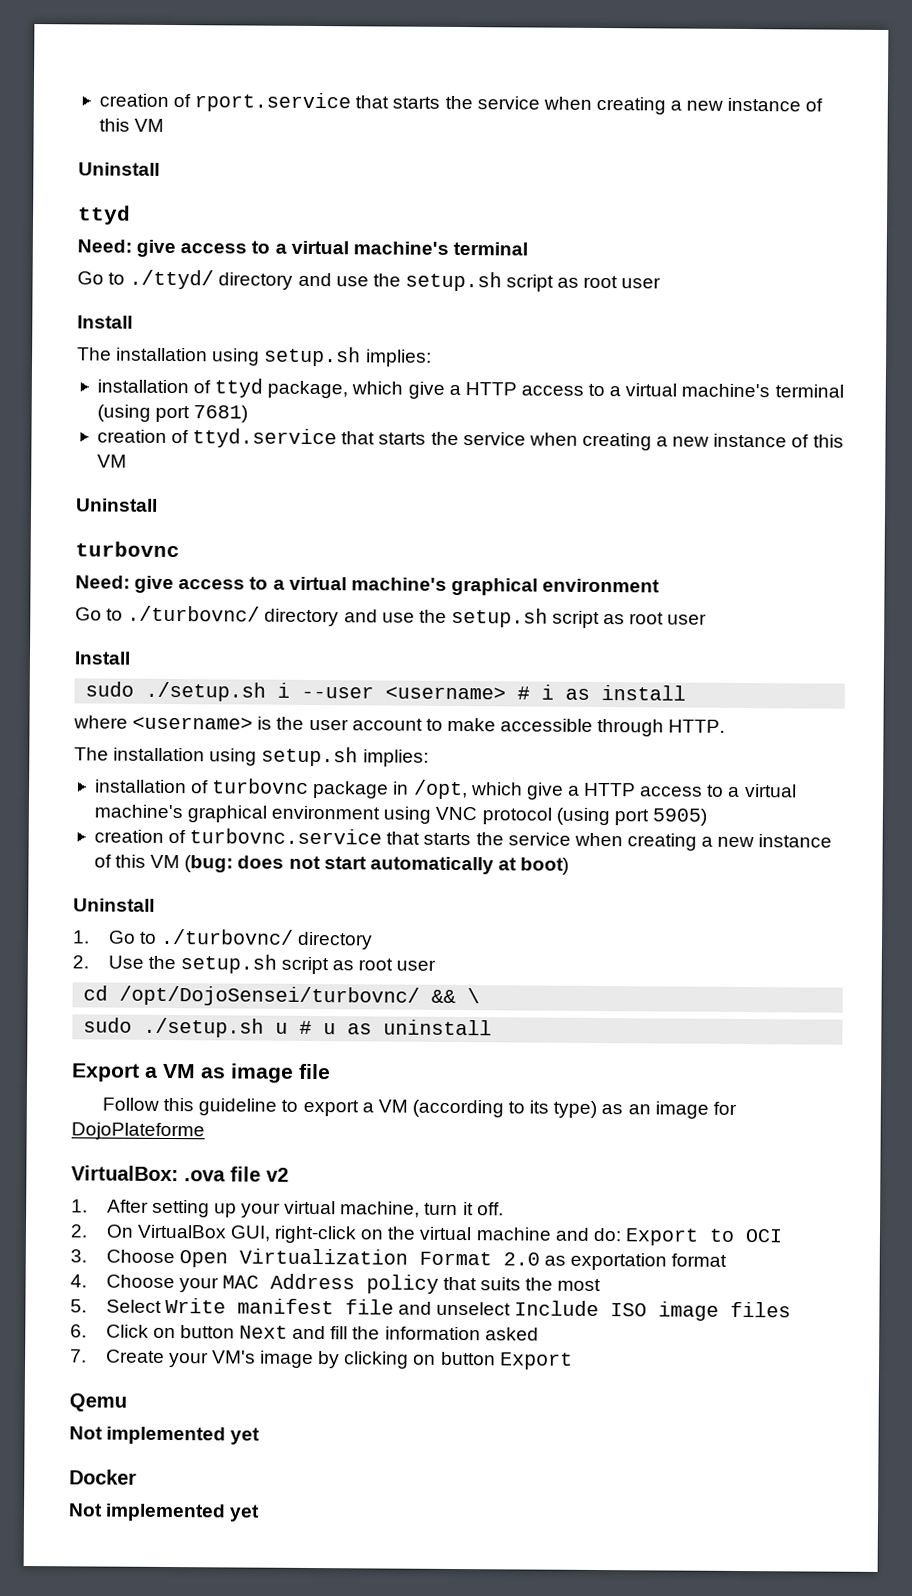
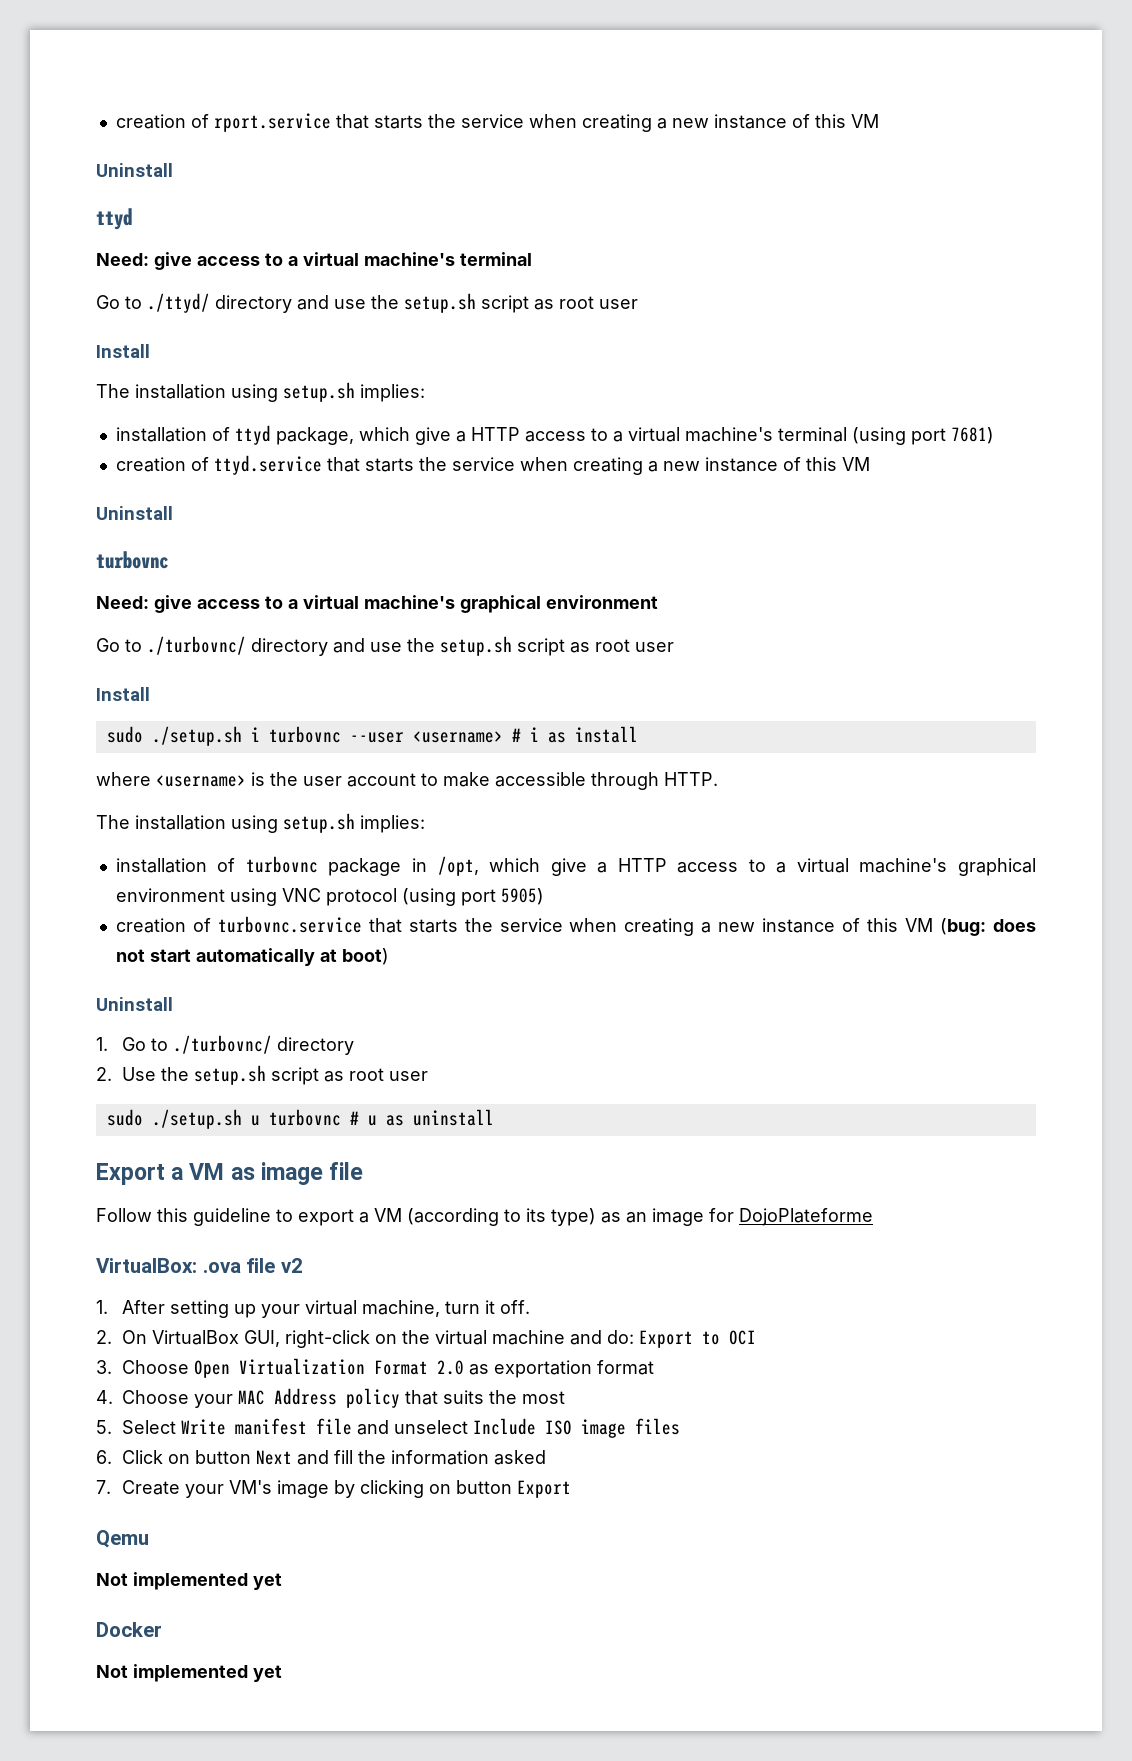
- sudo ./setup.sh i --user <username> # i as install
+ sudo ./setup.sh i turbovnc --user <username> # i as install
- cd /opt/DojoSensei/turbovnc/ && \
- sudo ./setup.sh u # u as uninstall
+ sudo ./setup.sh u turbovnc # u as uninstall

